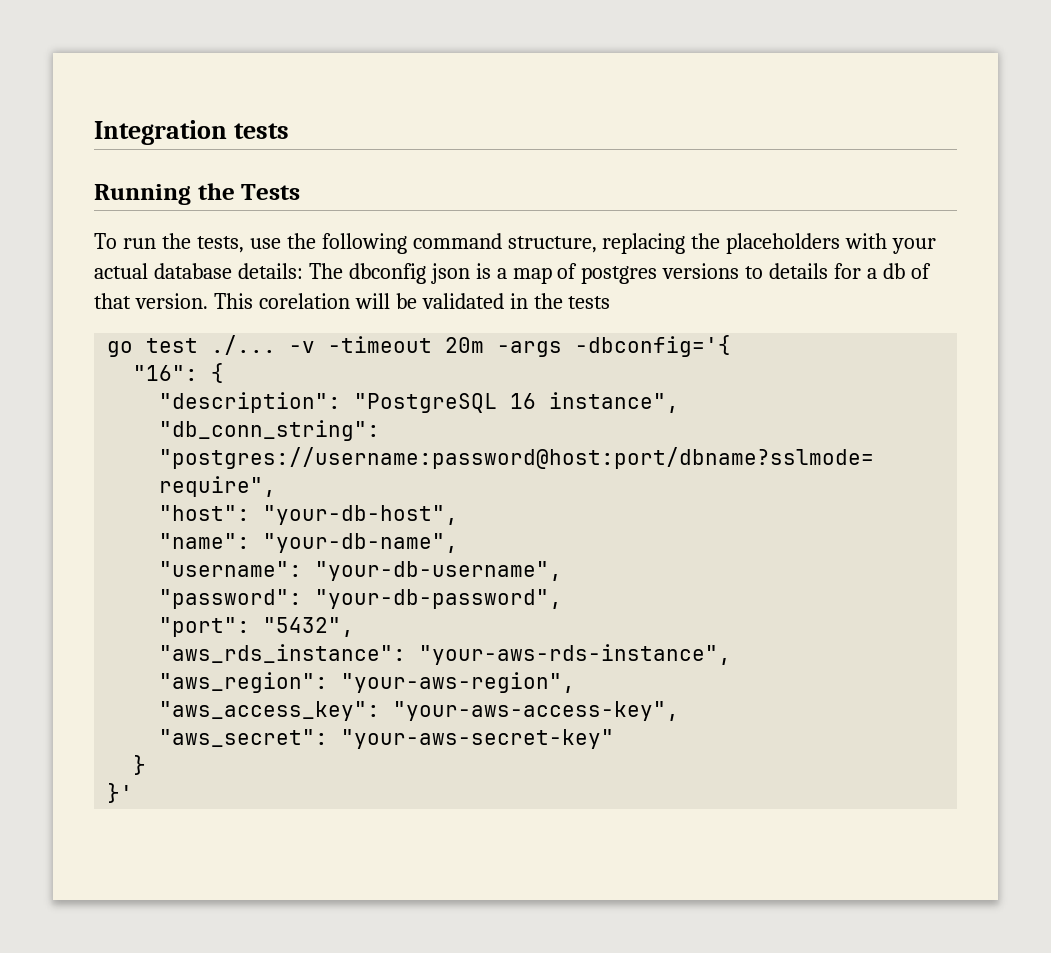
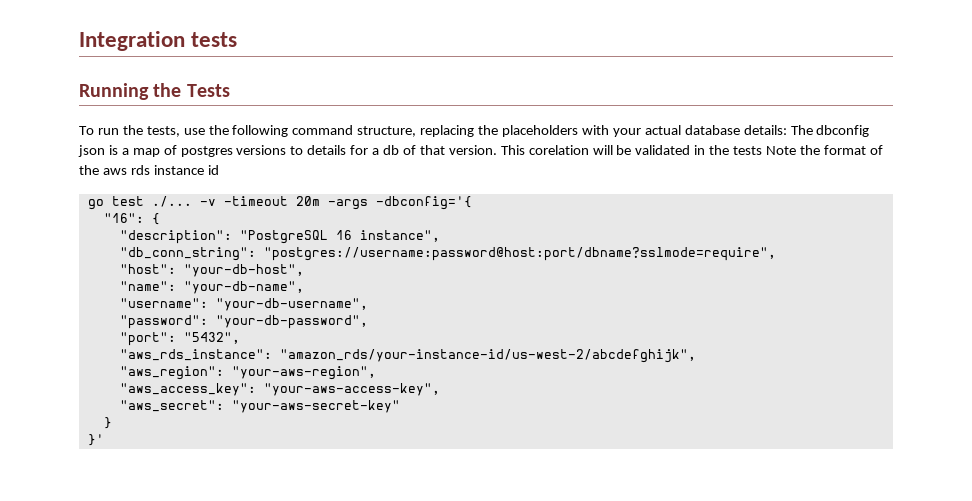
- This corelation will be validated in the tests
+ This corelation will be validated in the tests Note the format of the aws rds instance id
- "aws_rds_instance": "your-aws-rds-instance",
+ "aws_rds_instance": "amazon_rds/your-instance-id/us-west-2/abcdefghijk",

